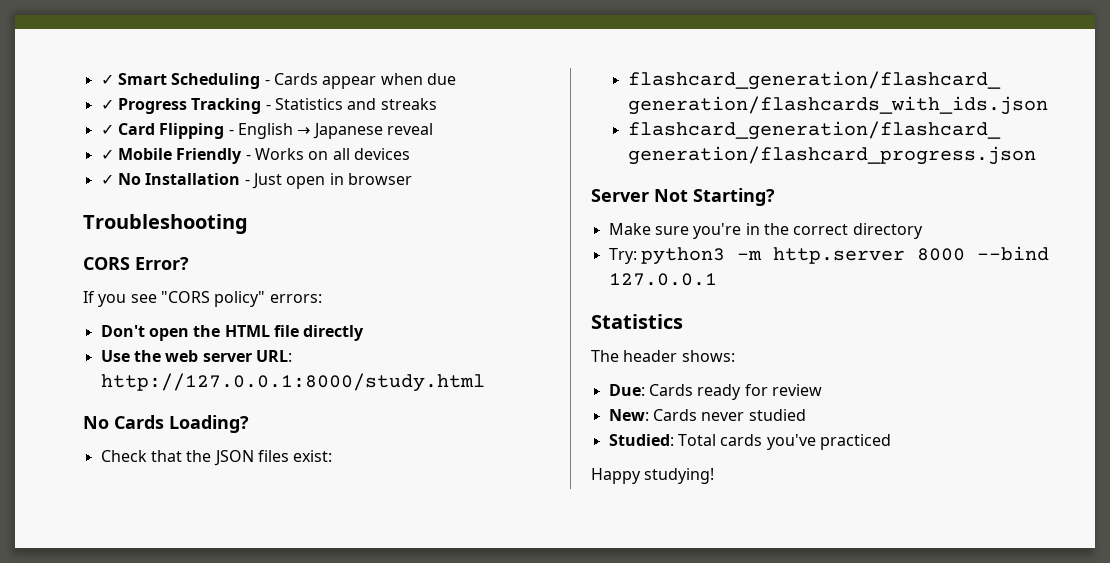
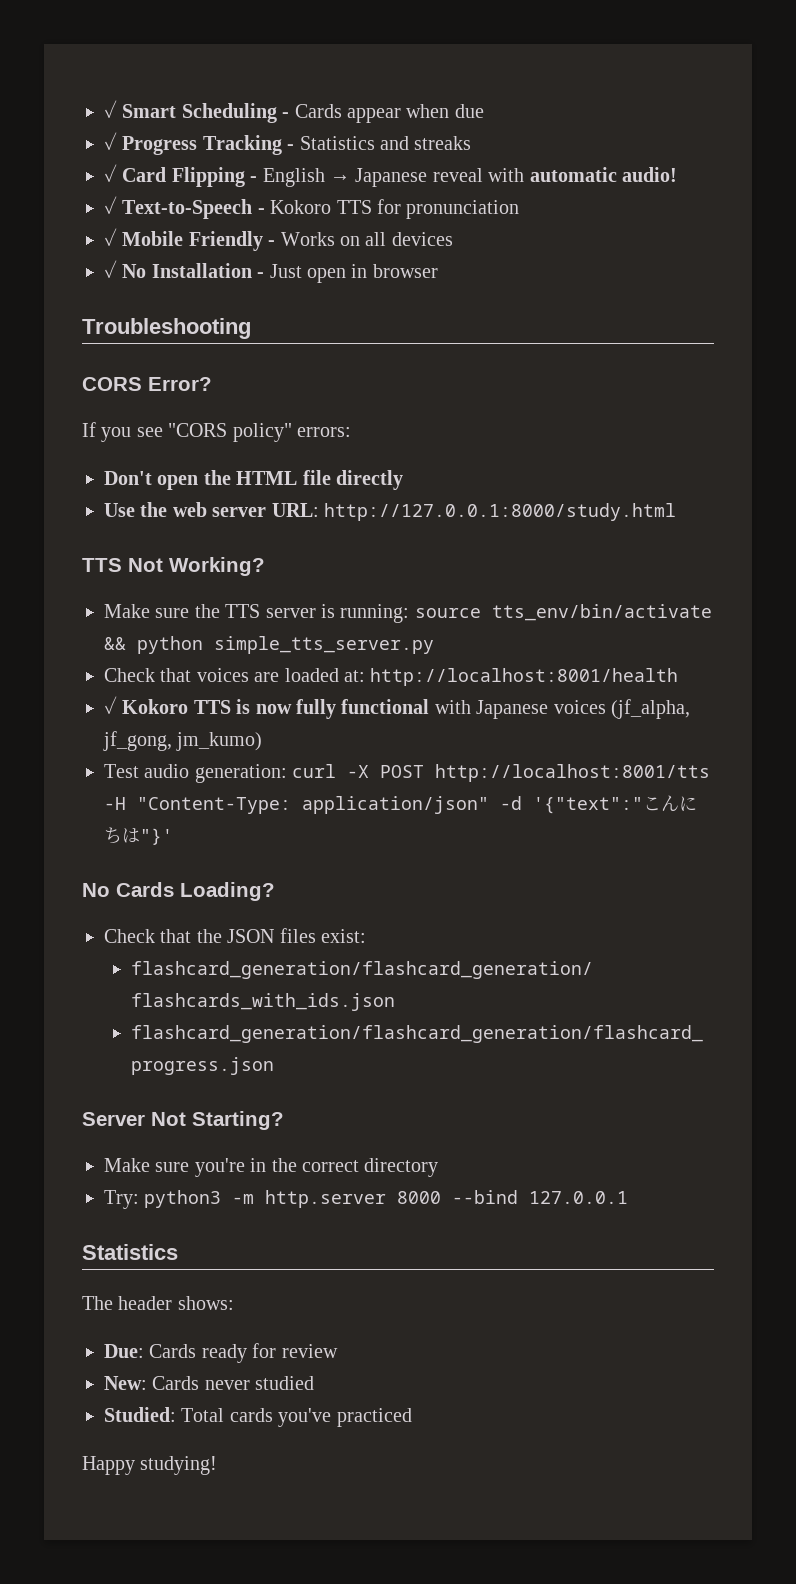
- ✓ Card Flipping - English → Japanese reveal
+ ✓ Card Flipping - English → Japanese reveal with automatic audio!
+ ✓ Text-to-Speech - Kokoro TTS for pronunciation
+ TTS Not Working?
+ Make sure the TTS server is running: source tts_env/bin/activate && python simple_tts_server.py
+ Check that voices are loaded at: http://localhost:8001/health
+ ✓ Kokoro TTS is now fully functional with Japanese voices (jf_alpha, jf_gong, jm_kumo)
+ Test audio generation: curl -X POST http://localhost:8001/tts -H "Content-Type: application/json" -d '{"text":"こんにちは"}'

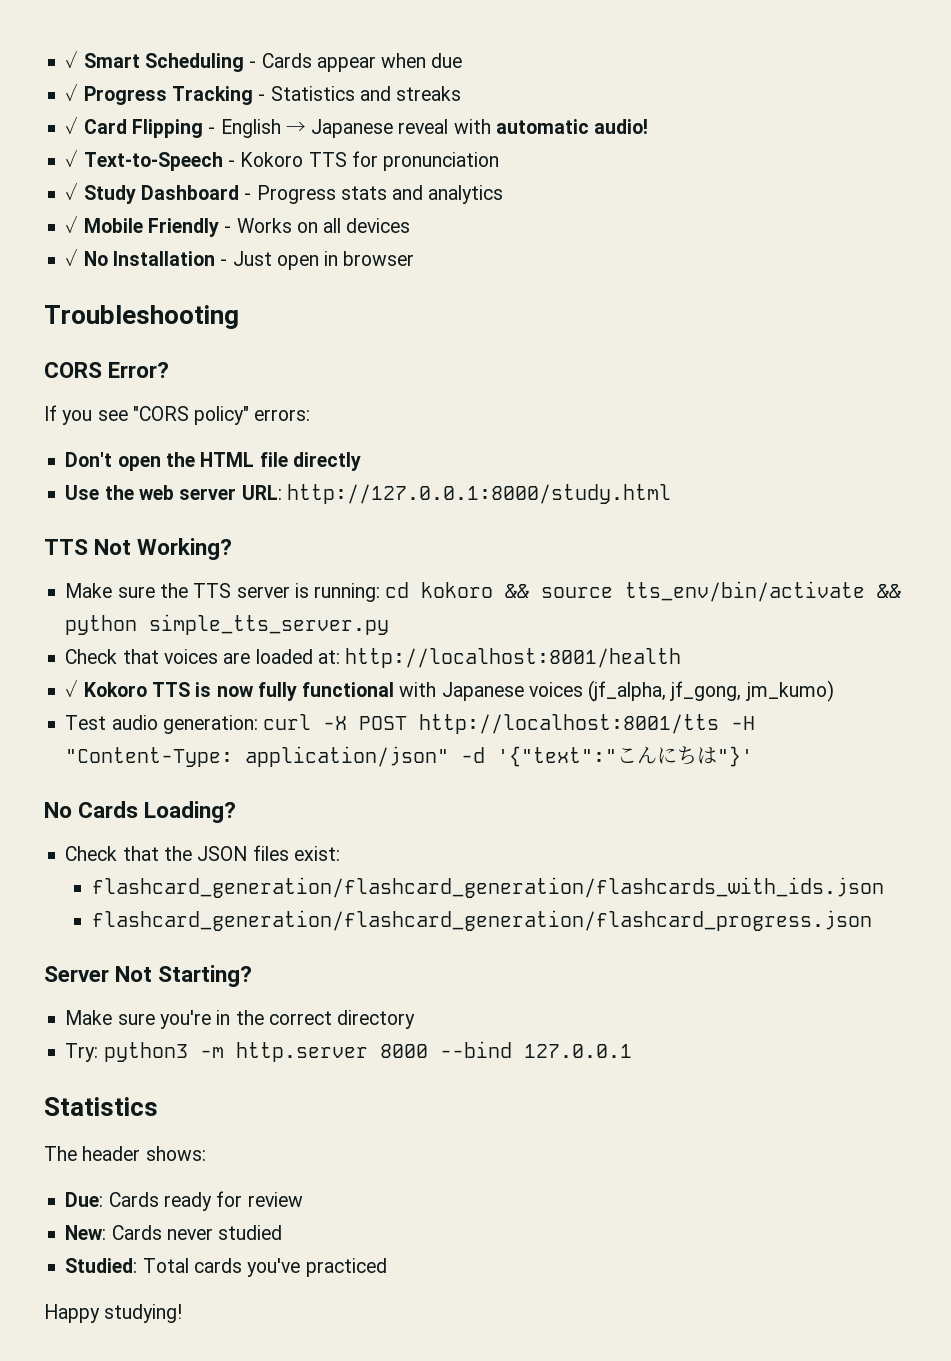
+ ✓ Study Dashboard - Progress stats and analytics
- Make sure the TTS server is running: source tts_env/bin/activate && python simple_tts_server.py
+ Make sure the TTS server is running: cd kokoro && source tts_env/bin/activate && python simple_tts_server.py

